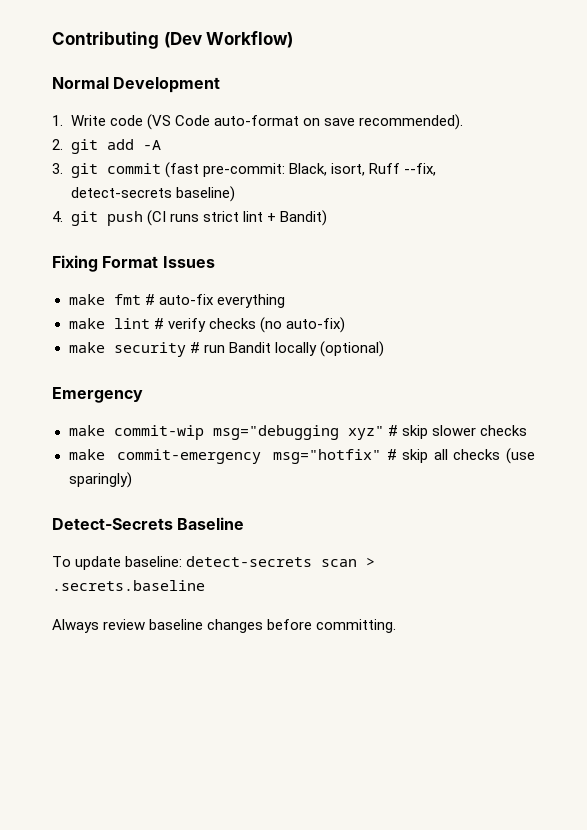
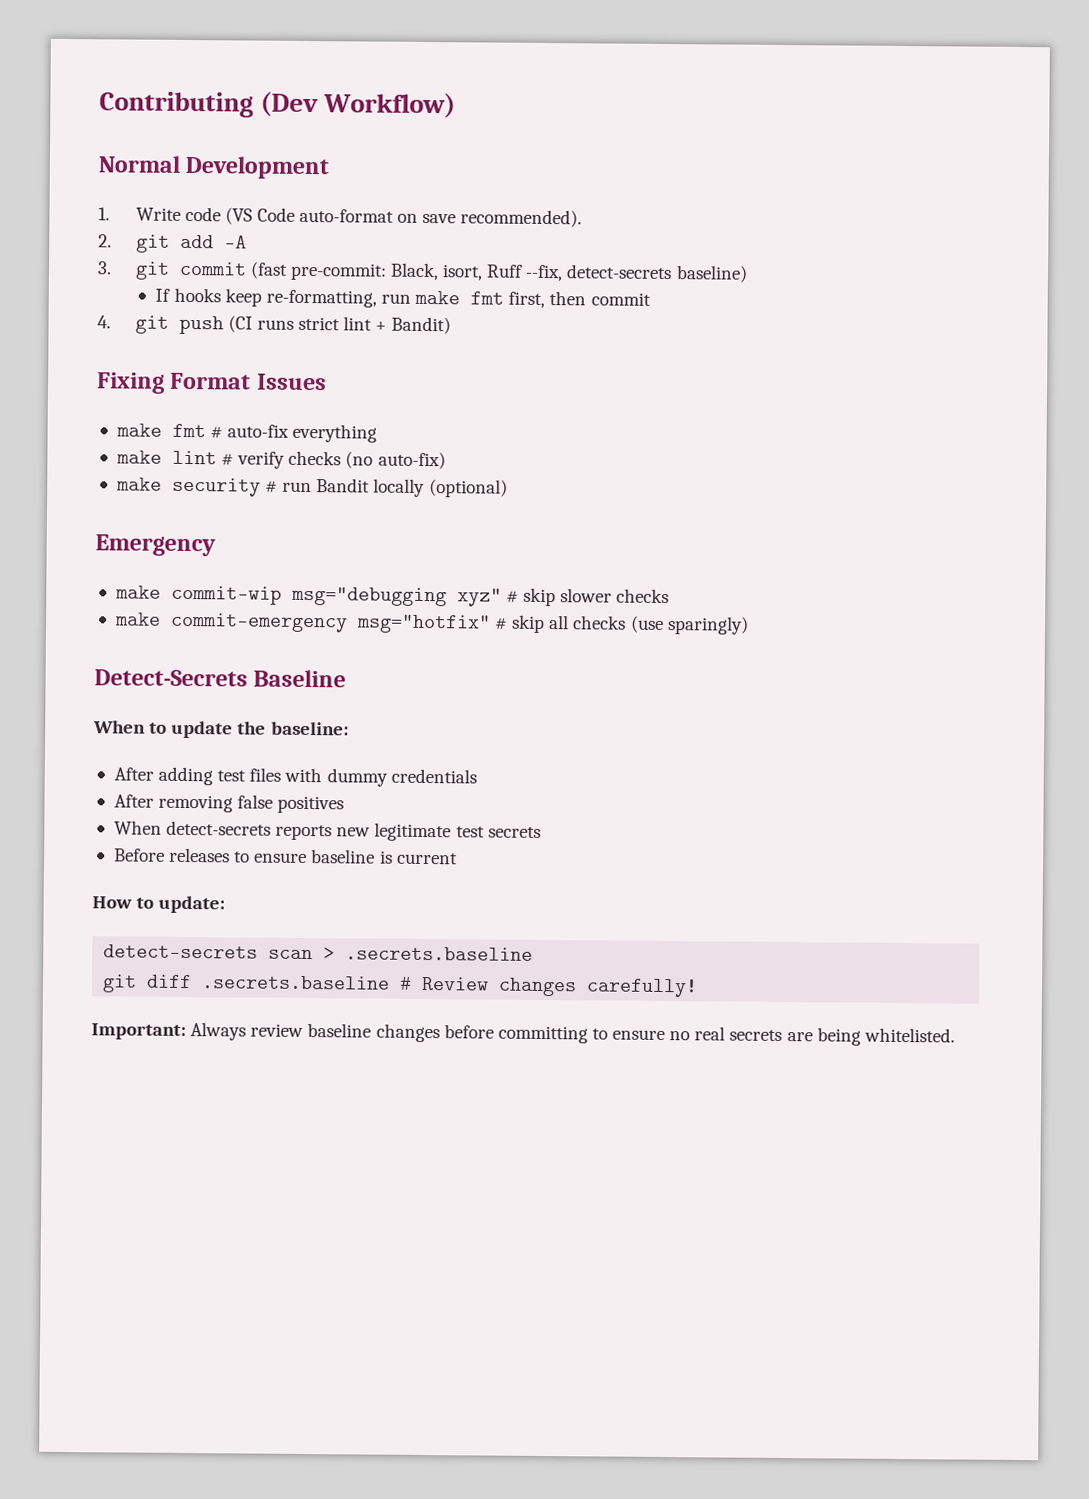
+ If hooks keep re-formatting, run make fmt first, then commit
- To update baseline: detect-secrets scan > .secrets.baseline
- Always review baseline changes before committing.
+ When to update the baseline:
+ After adding test files with dummy credentials
+ After removing false positives
+ When detect-secrets reports new legitimate test secrets
+ Before releases to ensure baseline is current
+ How to update:
+ detect-secrets scan > .secrets.baseline
+ git diff .secrets.baseline # Review changes carefully!
+ Important: Always review baseline changes before committing to ensure no real secrets are being whitelisted.

